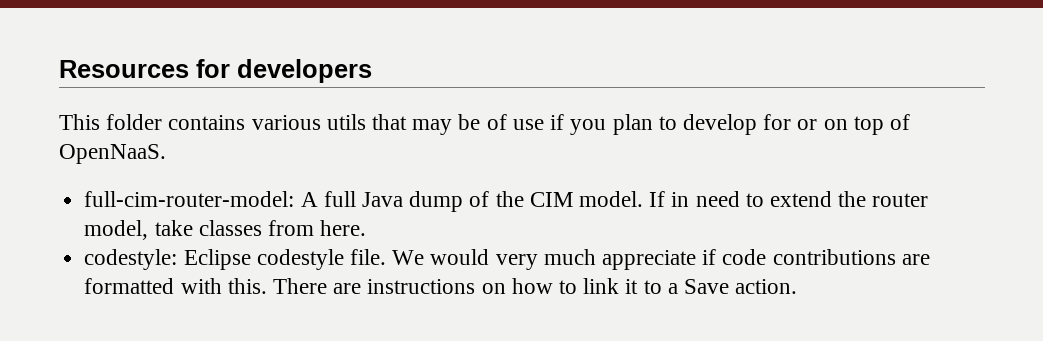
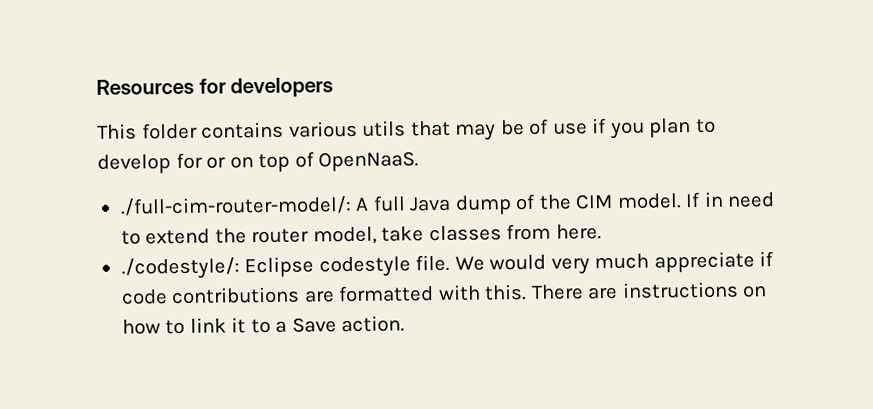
- full-cim-router-model: A full Java dump of the CIM model.
+ ./full-cim-router-model/: A full Java dump of the CIM model.
- codestyle: Eclipse codestyle file.
+ ./codestyle/: Eclipse codestyle file.

